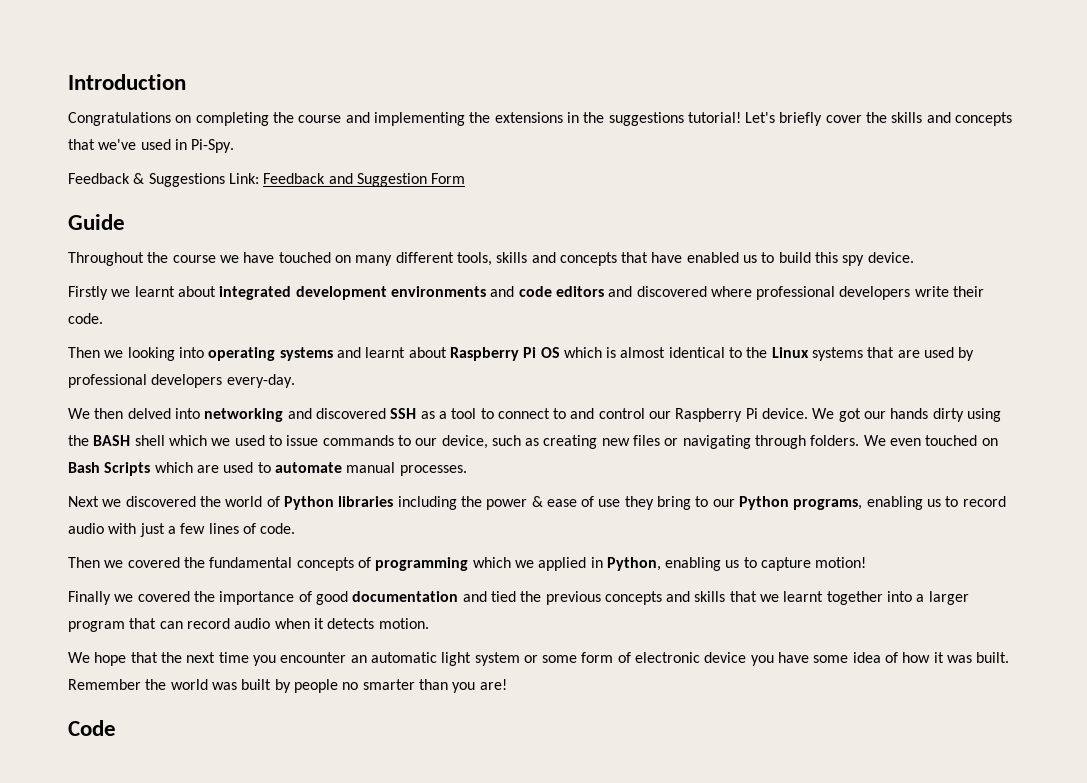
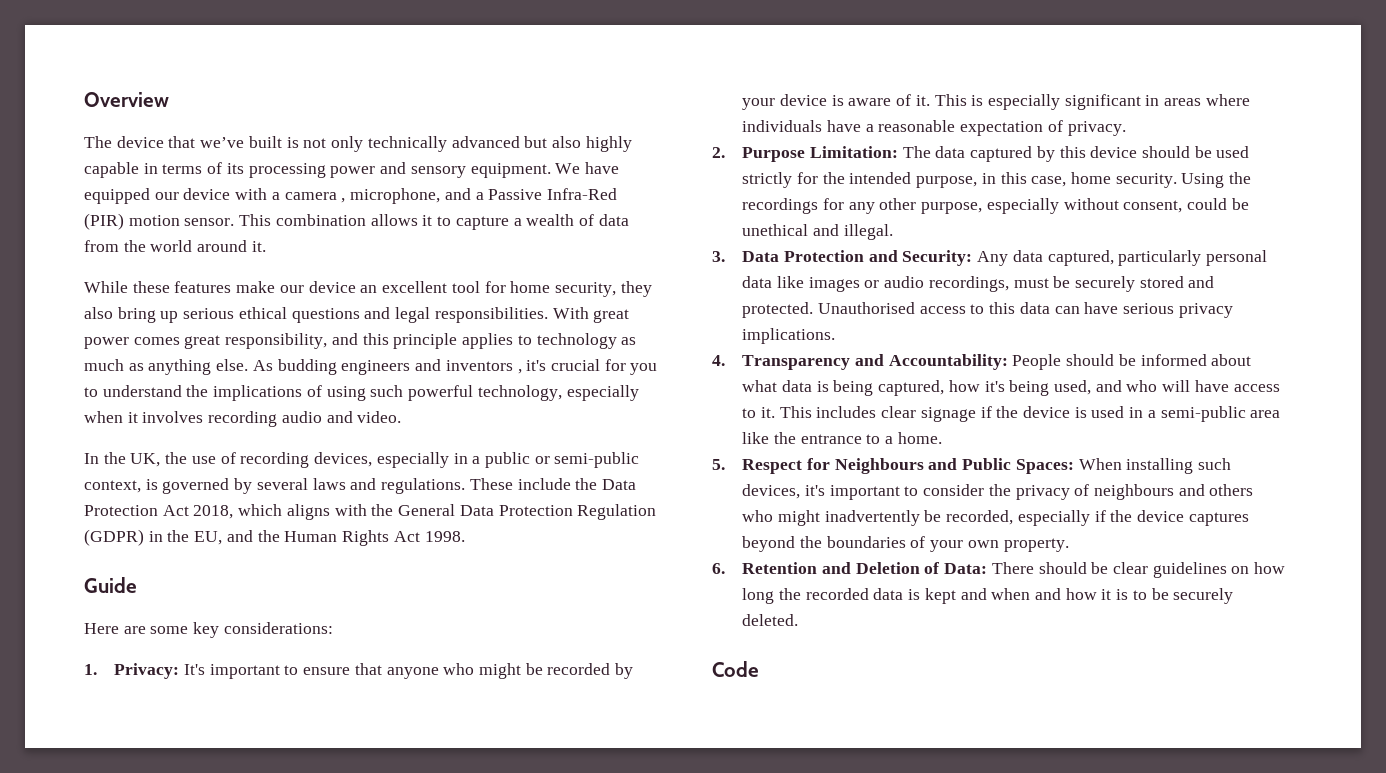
- Introduction
- Congratulations on completing the course and implementing the extensions in the suggestions tutorial! Let's briefly cover the skills and concepts that we've used in Pi-Spy.
- Feedback & Suggestions Link: Feedback and Suggestion Form
+ Overview
+ The device that we’ve built is not only technically advanced but also highly capable in terms of its processing power and sensory equipment. We have equipped our device with a camera , microphone, and a Passive Infra-Red (PIR) motion sensor. This combination allows it to capture a wealth of data from the world around it.
+ While these features make our device an excellent tool for home security, they also bring up serious ethical questions and legal responsibilities. With great power comes great responsibility, and this principle applies to technology as much as anything else. As budding engineers and inventors , it's crucial for you to understand the implications of using such powerful technology, especially when it involves recording audio and video.
+ In the UK, the use of recording devices, especially in a public or semi-public context, is governed by several laws and regulations. These include the Data Protection Act 2018, which aligns with the General Data Protection Regulation (GDPR) in the EU, and the Human Rights Act 1998.
  Guide
- Throughout the course we have touched on many different tools, skills and concepts that have enabled us to build this spy device.
- Firstly we learnt about integrated development environments and code editors and discovered where professional developers write their code.
- Then we looking into operating systems and learnt about Raspberry Pi OS which is almost identical to the Linux systems that are used by professional developers every-day.
- We then delved into networking and discovered SSH as a tool to connect to and control our Raspberry Pi device. We got our hands dirty using the BASH shell which we used to issue commands to our device, such as creating new files or navigating through folders. We even touched on Bash Scripts which are used to automate manual processes.
- Next we discovered the world of Python libraries including the power & ease of use they bring to our Python programs, enabling us to record audio with just a few lines of code.
- Then we covered the fundamental concepts of programming which we applied in Python, enabling us to capture motion!
- Finally we covered the importance of good documentation and tied the previous concepts and skills that we learnt together into a larger program that can record audio when it detects motion.
- We hope that the next time you encounter an automatic light system or some form of electronic device you have some idea of how it was built. Remember the world was built by people no smarter than you are!
+ Here are some key considerations:
+ 1. Privacy: It's important to ensure that anyone who might be recorded by your device is aware of it. This is especially significant in areas where individuals have a reasonable expectation of privacy.
+ 2. Purpose Limitation: The data captured by this device should be used strictly for the intended purpose, in this case, home security. Using the recordings for any other purpose, especially without consent, could be unethical and illegal.
+ 3. Data Protection and Security: Any data captured, particularly personal data like images or audio recordings, must be securely stored and protected. Unauthorised access to this data can have serious privacy implications.
+ 4. Transparency and Accountability: People should be informed about what data is being captured, how it's being used, and who will have access to it. This includes clear signage if the device is used in a semi-public area like the entrance to a home.
+ 5. Respect for Neighbours and Public Spaces: When installing such devices, it's important to consider the privacy of neighbours and others who might inadvertently be recorded, especially if the device captures beyond the boundaries of your own property.
+ 6. Retention and Deletion of Data: There should be clear guidelines on how long the recorded data is kept and when and how it is to be securely deleted.

